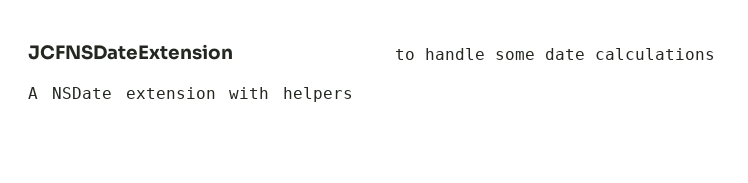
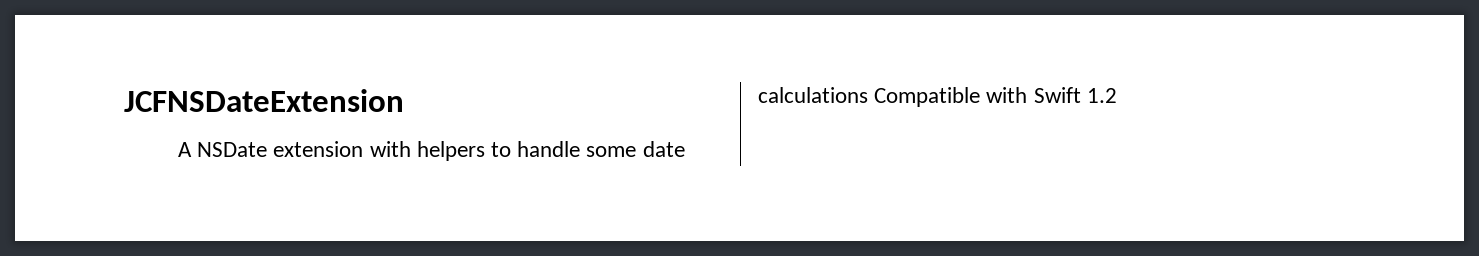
- A NSDate extension with helpers to handle some date calculations
+ A NSDate extension with helpers to handle some date calculations Compatible with Swift 1.2

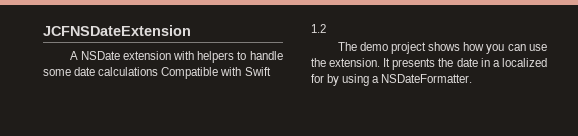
+ The demo project shows how you can use the extension. It presents the date in a localized for by using a NSDateFormatter.

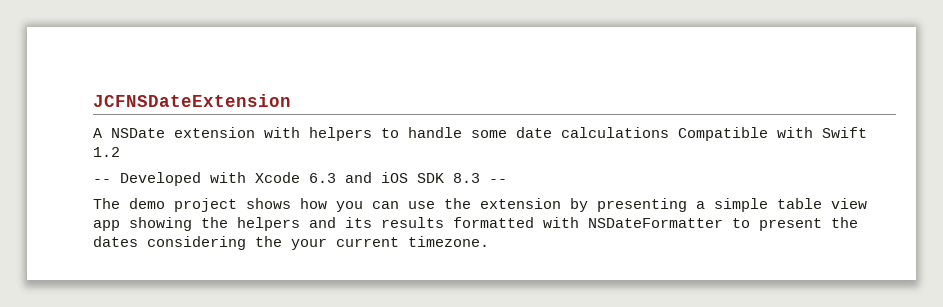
+ -- Developed with Xcode 6.3 and iOS SDK 8.3 --
- The demo project shows how you can use the extension. It presents the date in a localized for by using a NSDateFormatter.
+ The demo project shows how you can use the extension by presenting a simple table view app showing the helpers and its results formatted with NSDateFormatter to present the dates considering the your current timezone.

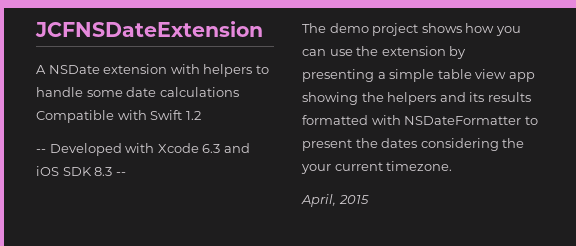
+ April, 2015

